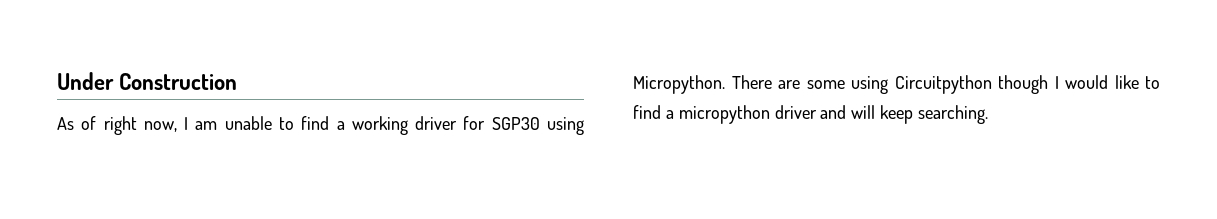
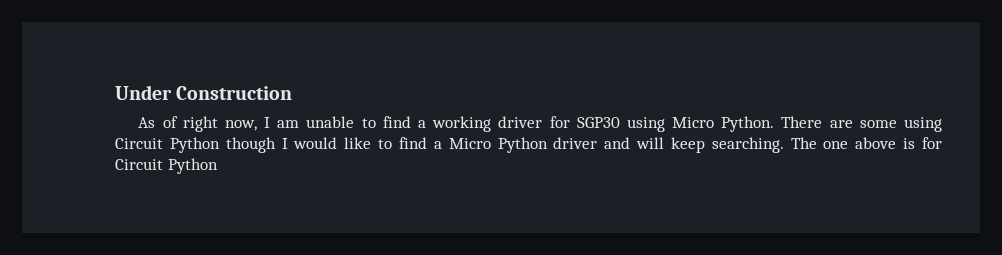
- As of right now, I am unable to find a working driver for SGP30 using Micropython.
+ As of right now, I am unable to find a working driver for SGP30 using Micro Python.
- There are some using Circuitpython though I would like to find a micropython driver and will keep searching.
+ There are some using Circuit Python though I would like to find a Micro Python driver and will keep searching.
+ The one above is for Circuit Python

